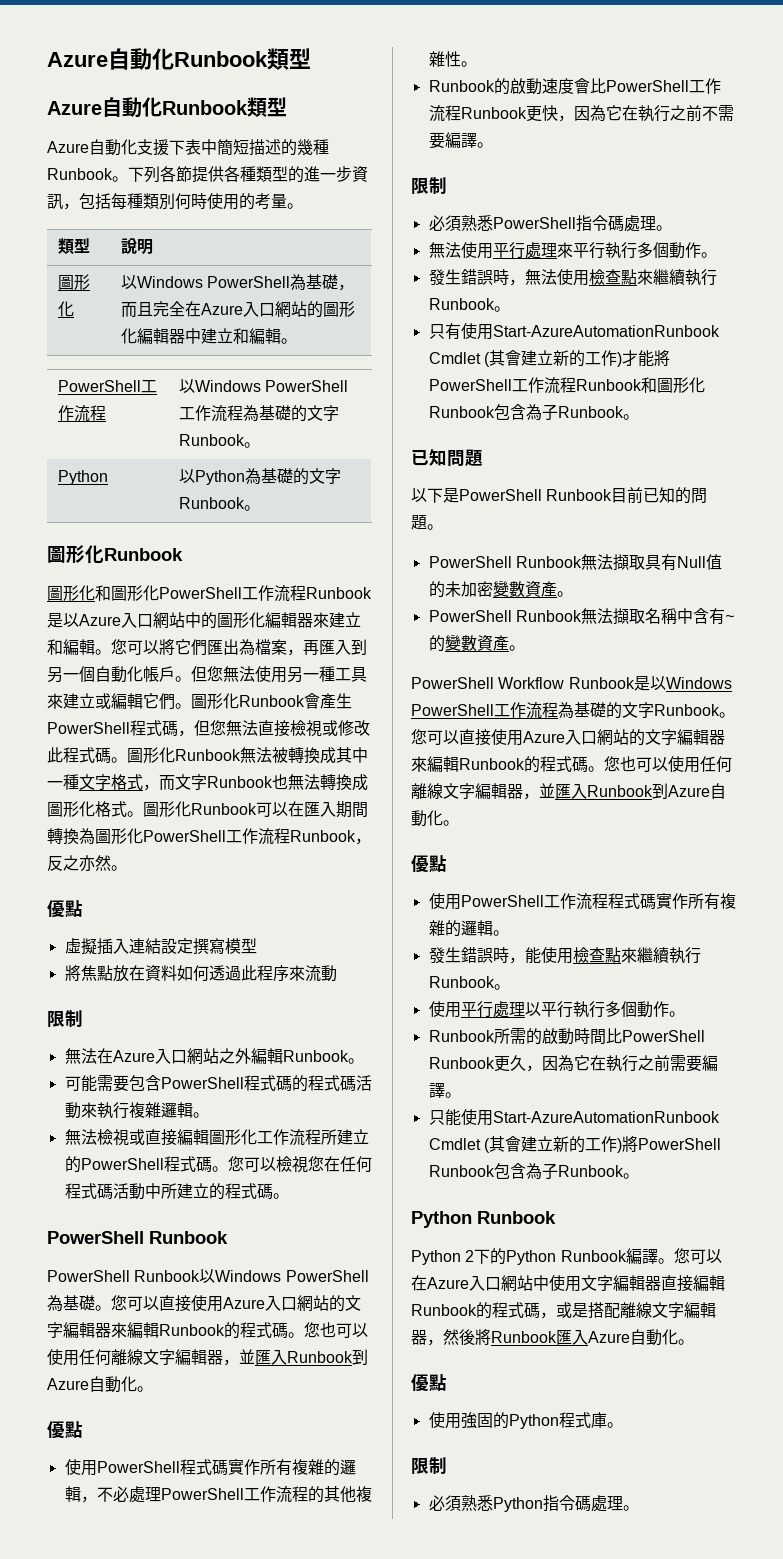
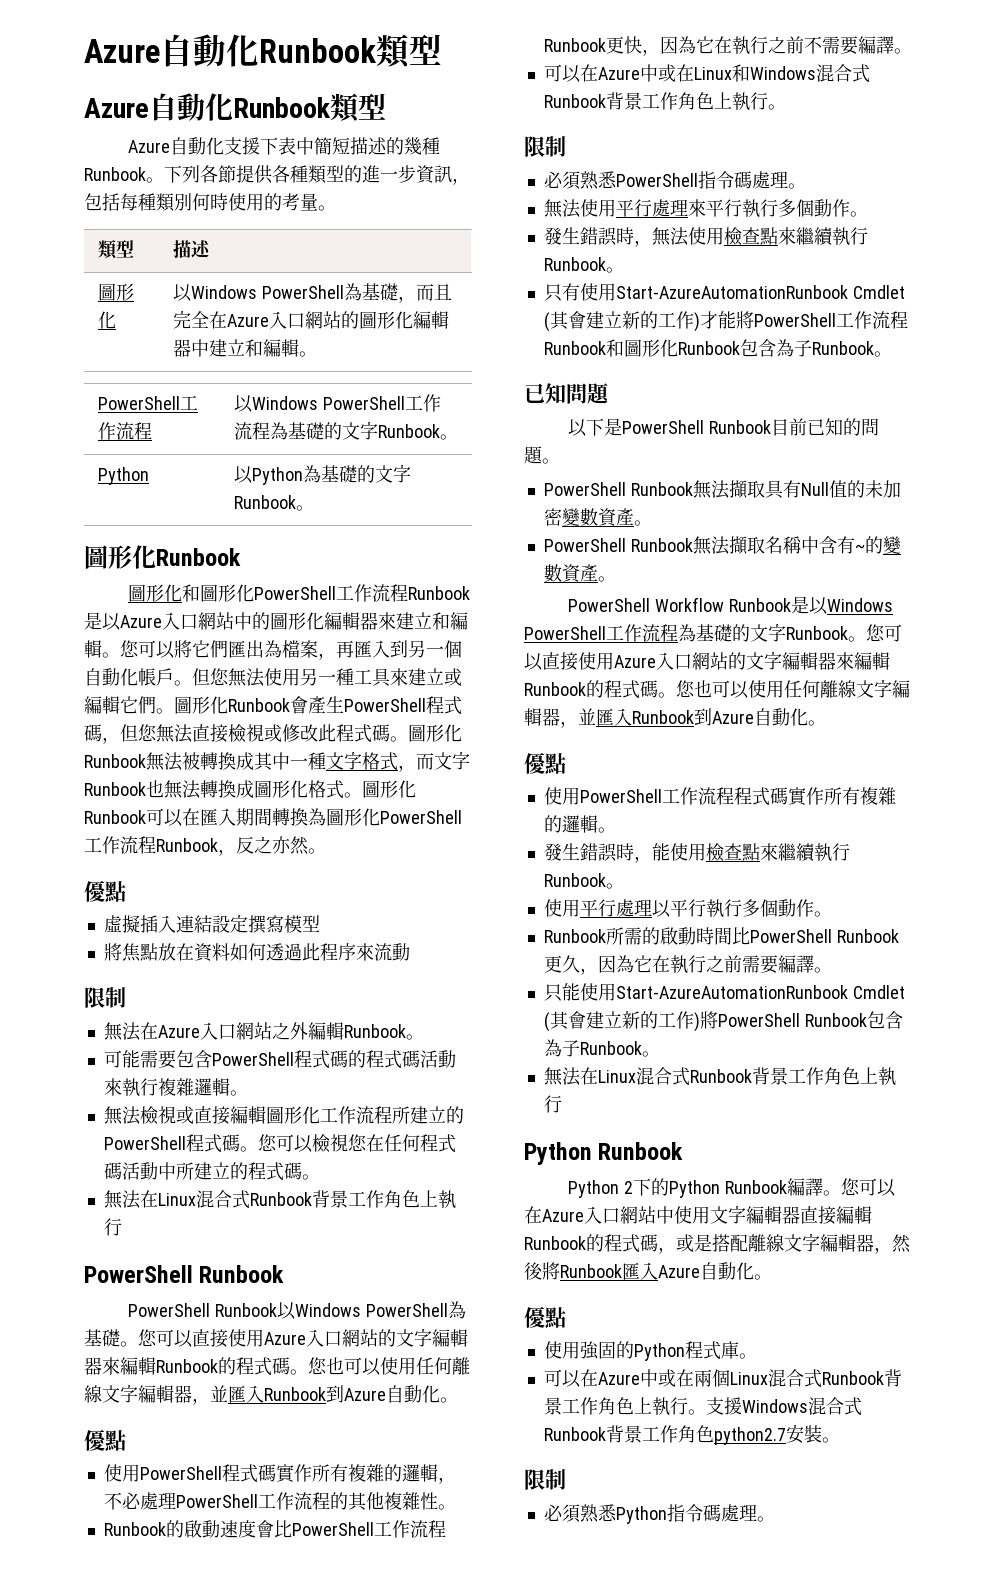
- 類型 | 說明
+ 類型 | 描述
  您可以檢視您在任何程式碼活動中所建立的程式碼。
+ 無法在Linux混合式Runbook背景工作角色上執行
+ 可以在Azure中或在Linux和Windows混合式Runbook背景工作角色上執行。
  只能使用Start-AzureAutomationRunbook Cmdlet (其會建立新的工作)將PowerShell Runbook包含為子Runbook。
+ 無法在Linux混合式Runbook背景工作角色上執行
+ 可以在Azure中或在兩個Linux混合式Runbook背景工作角色上執行。支援Windows混合式Runbook背景工作角色python2.7安裝。

